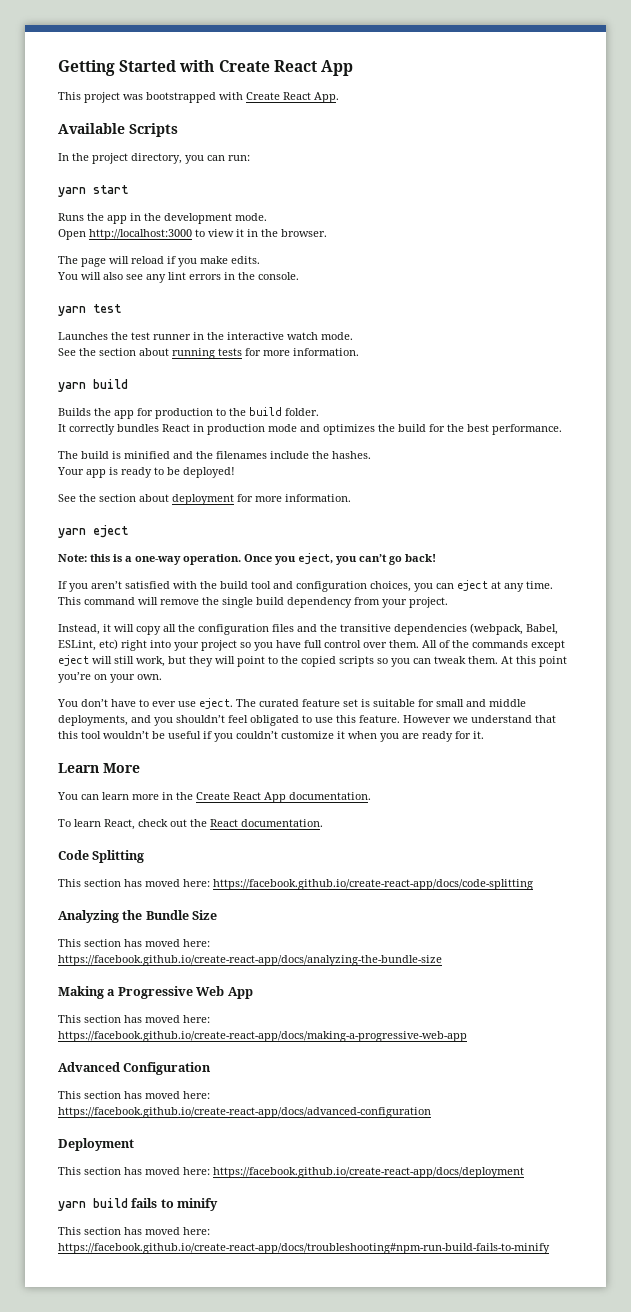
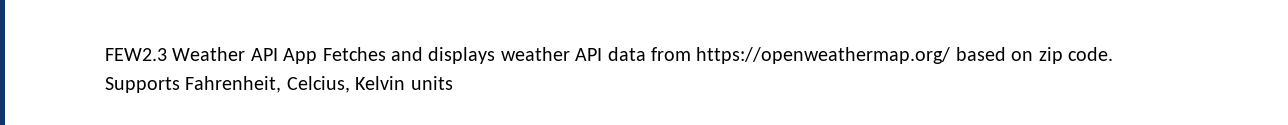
- Getting Started with Create React App
- This project was bootstrapped with Create React App.
- Available Scripts
- In the project directory, you can run:
- yarn start
- Runs the app in the development mode.
- Open http://localhost:3000 to view it in the browser.
- The page will reload if you make edits.
- You will also see any lint errors in the console.
- yarn test
- Launches the test runner in the interactive watch mode.
- See the section about running tests for more information.
- yarn build
- Builds the app for production to the build folder.
- It correctly bundles React in production mode and optimizes the build for the best performance.
- The build is minified and the filenames include the hashes.
- Your app is ready to be deployed!
- See the section about deployment for more information.
- yarn eject
- Note: this is a one-way operation. Once you eject, you can’t go back!
- If you aren’t satisfied with the build tool and configuration choices, you can eject at any time. This command will remove the single build dependency from your project.
- Instead, it will copy all the configuration files and the transitive dependencies (webpack, Babel, ESLint, etc) right into your project so you have full control over them. All of the commands except eject will still work, but they will point to the copied scripts so you can tweak them. At this point you’re on your own.
- You don’t have to ever use eject. The curated feature set is suitable for small and middle deployments, and you shouldn’t feel obligated to use this feature. However we understand that this tool wouldn’t be useful if you couldn’t customize it when you are ready for it.
- Learn More
- You can learn more in the Create React App documentation.
- To learn React, check out the React documentation.
- Code Splitting
- This section has moved here: https://facebook.github.io/create-react-app/docs/code-splitting
- Analyzing the Bundle Size
- This section has moved here: https://facebook.github.io/create-react-app/docs/analyzing-the-bundle-size
- Making a Progressive Web App
- This section has moved here: https://facebook.github.io/create-react-app/docs/making-a-progressive-web-app
- Advanced Configuration
- This section has moved here: https://facebook.github.io/create-react-app/docs/advanced-configuration
- Deployment
- This section has moved here: https://facebook.github.io/create-react-app/docs/deployment
- yarn build fails to minify
- This section has moved here: https://facebook.github.io/create-react-app/docs/troubleshooting#npm-run-build-fails-to-minify
+ FEW2.3 Weather API App Fetches and displays weather API data from https://openweathermap.org/ based on zip code. Supports Fahrenheit, Celcius, Kelvin units

